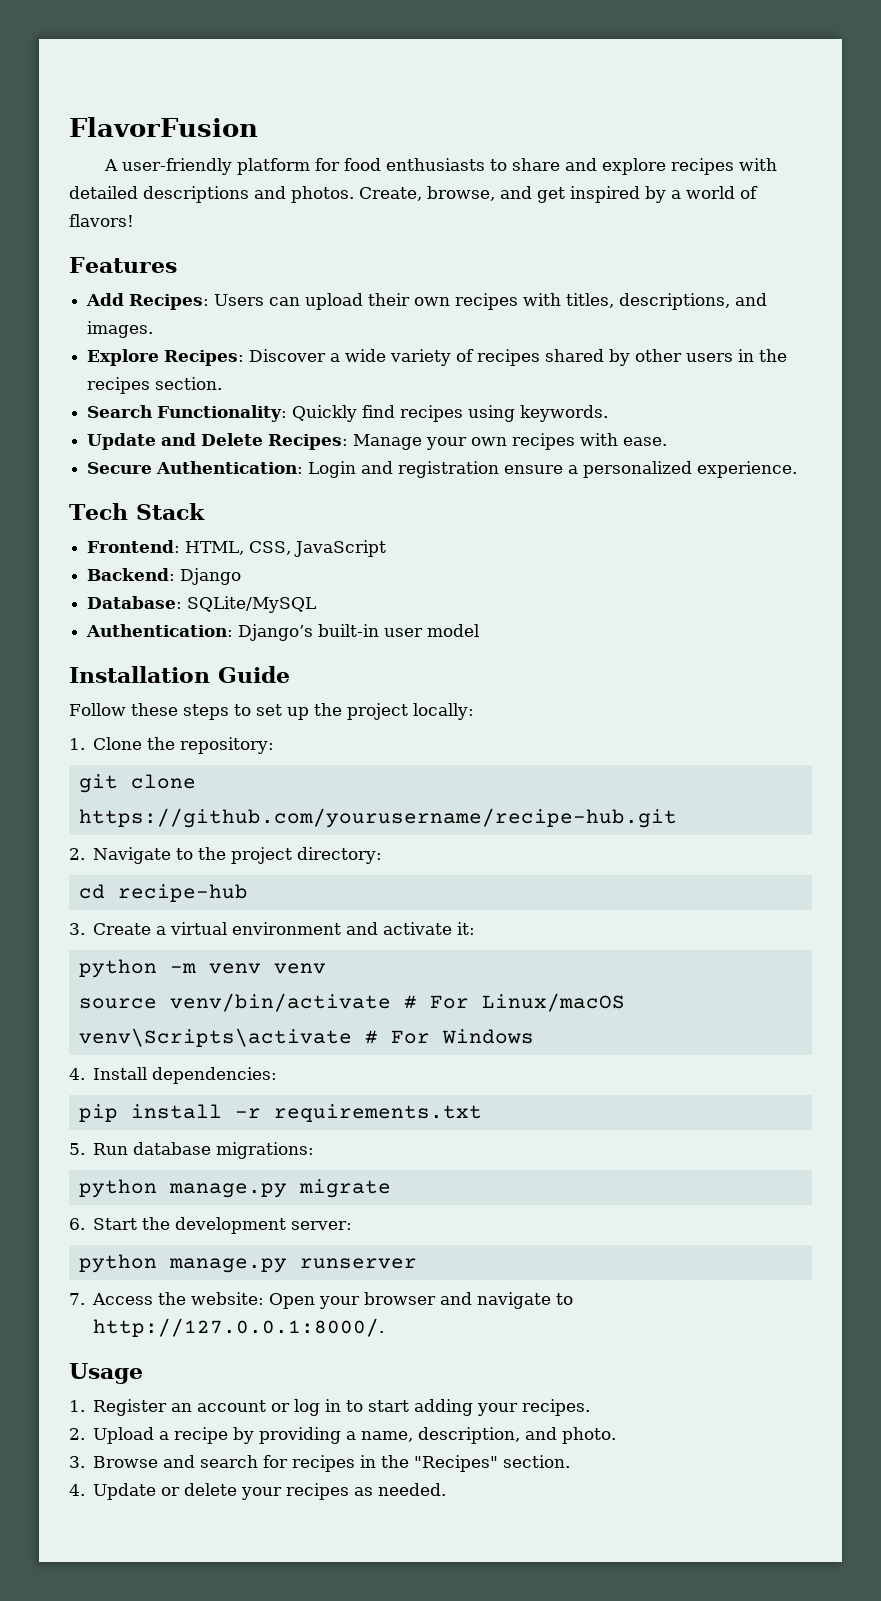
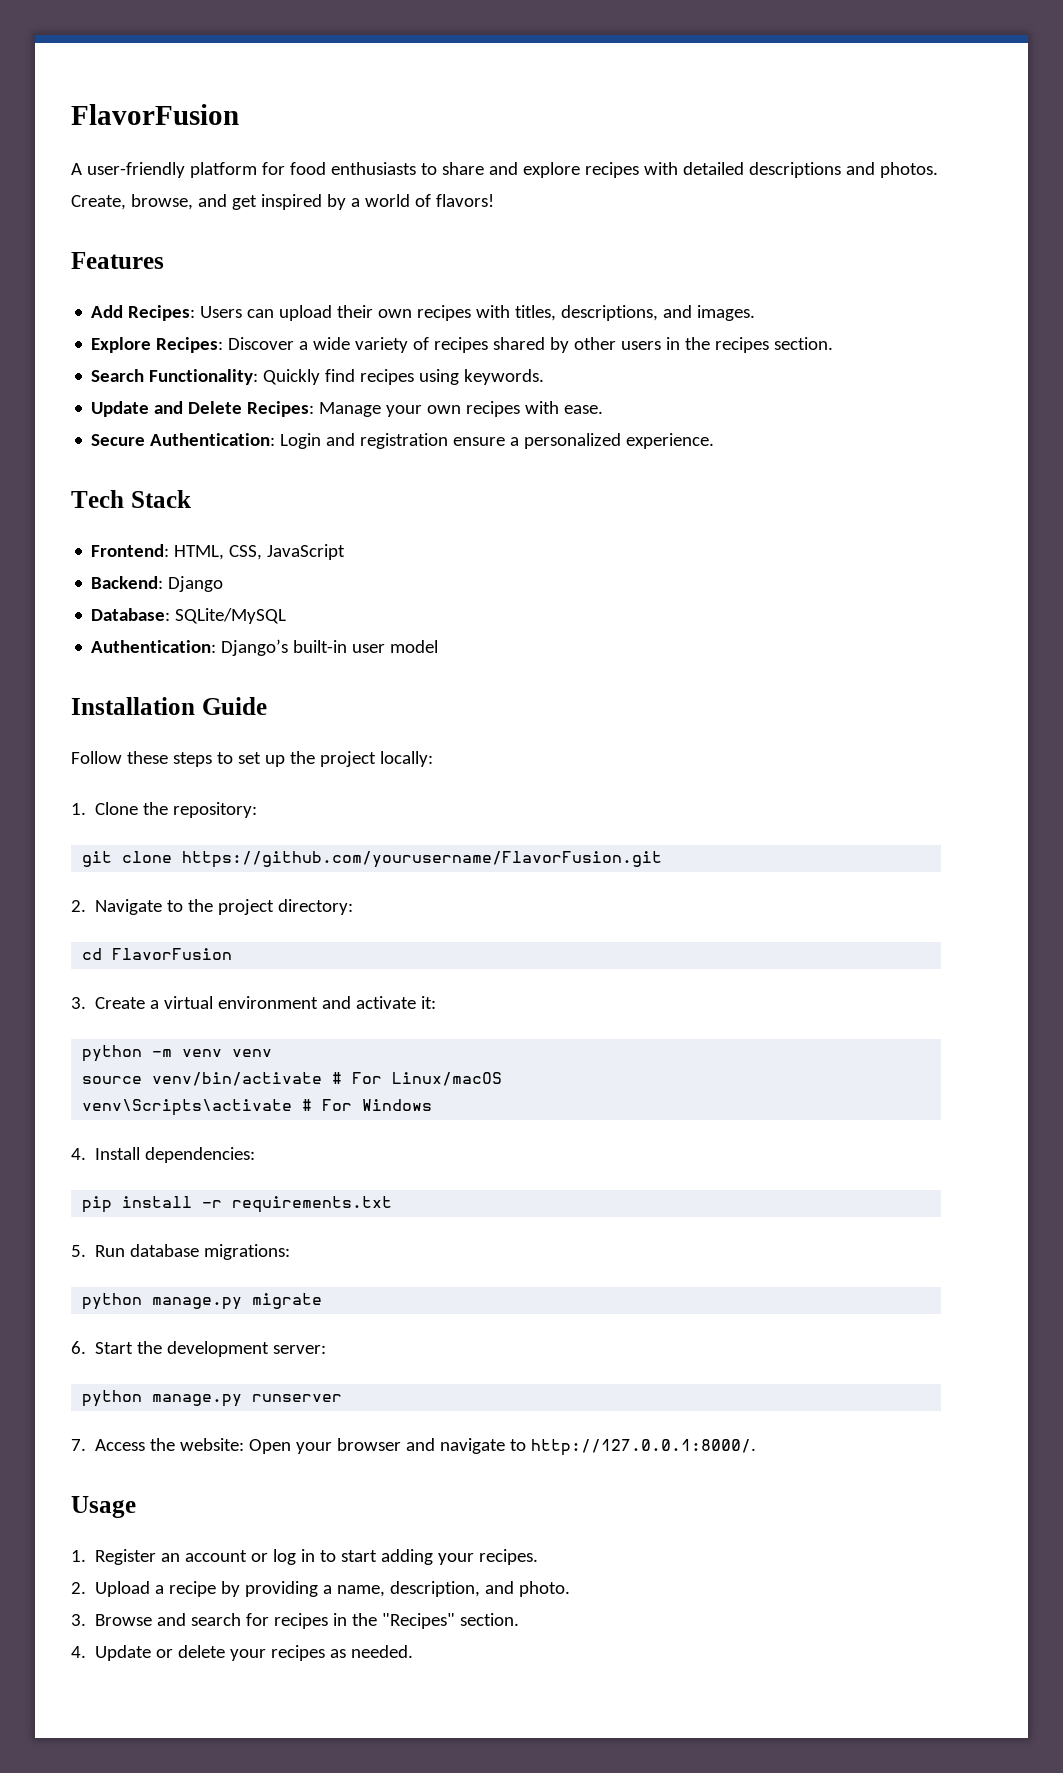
- git clone https://github.com/yourusername/recipe-hub.git
+ git clone https://github.com/yourusername/FlavorFusion.git
- cd recipe-hub
+ cd FlavorFusion

